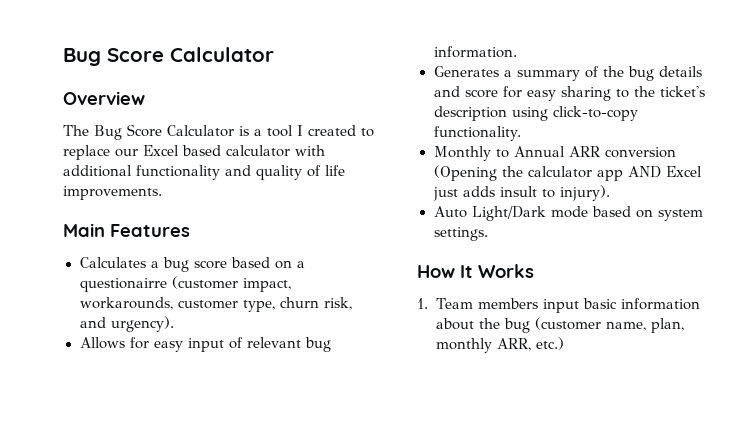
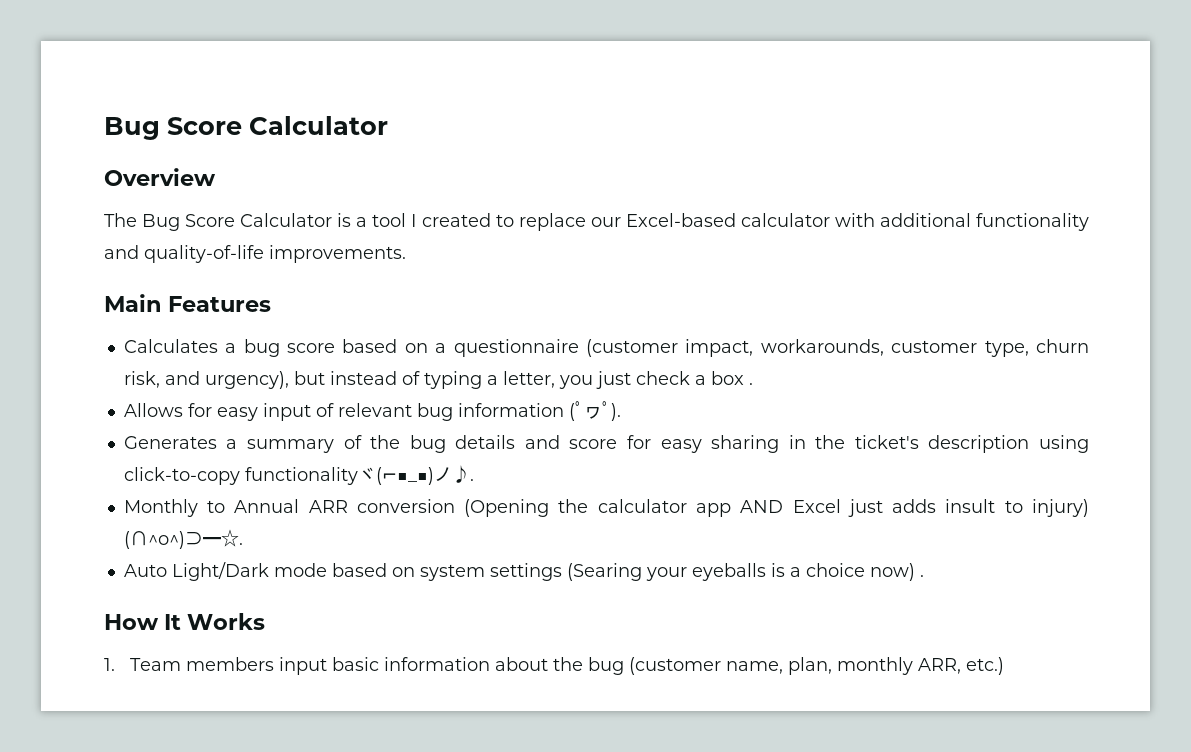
- The Bug Score Calculator is a tool I created to replace our Excel based calculator with additional functionality and quality of life improvements.
+ The Bug Score Calculator is a tool I created to replace our Excel-based calculator with additional functionality and quality-of-life improvements.
- Calculates a bug score based on a questionairre (customer impact, workarounds, customer type, churn risk, and urgency).
+ Calculates a bug score based on a questionnaire (customer impact, workarounds, customer type, churn risk, and urgency), but instead of typing a letter, you just check a box .
- Allows for easy input of relevant bug information.
+ Allows for easy input of relevant bug information (ﾟヮﾟ).
- Generates a summary of the bug details and score for easy sharing to the ticket's description using click-to-copy functionality.
+ Generates a summary of the bug details and score for easy sharing in the ticket's description using click-to-copy functionalityヾ(⌐■_■)ノ♪.
- Monthly to Annual ARR conversion (Opening the calculator app AND Excel just adds insult to injury).
+ Monthly to Annual ARR conversion (Opening the calculator app AND Excel just adds insult to injury) (∩^o^)⊃━☆.
- Auto Light/Dark mode based on system settings.
+ Auto Light/Dark mode based on system settings (Searing your eyeballs is a choice now) .

